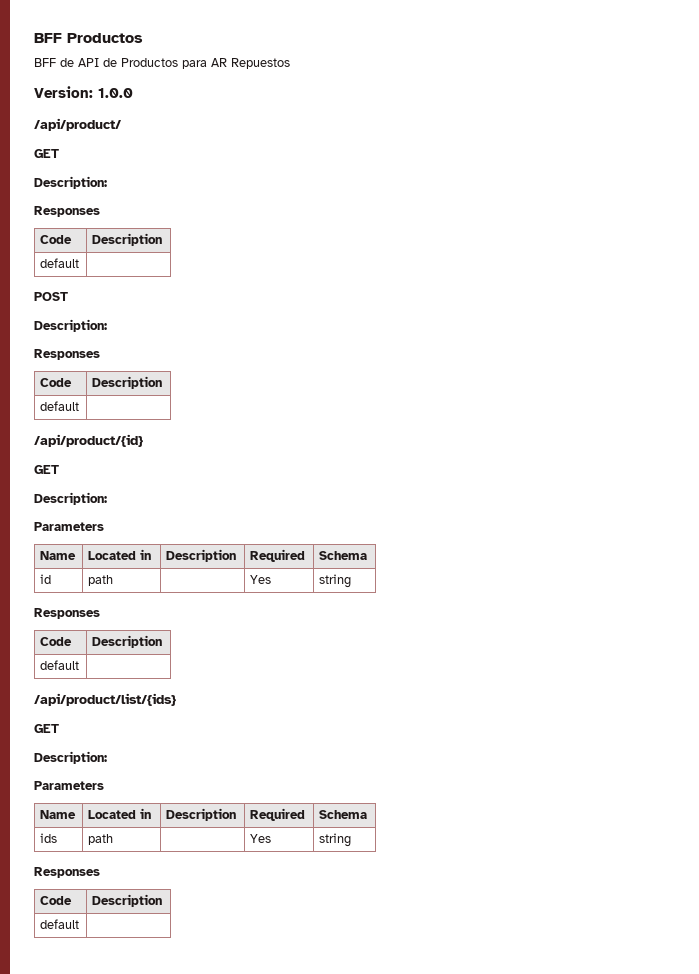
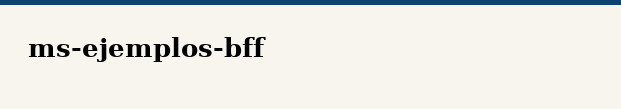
- BFF Productos
- BFF de API de Productos para AR Repuestos
- Version: 1.0.0
- /api/product/
- GET
- Description:
- Responses
- Code | Description
- default |
- POST
- Description:
- Responses
- Code | Description
- default |
- /api/product/{id}
- GET
- Description:
- Parameters
- Name | Located in | Description | Required | Schema
- id | path | | Yes | string
- Responses
- Code | Description
- default |
- /api/product/list/{ids}
- GET
- Description:
- Parameters
- Name | Located in | Description | Required | Schema
- ids | path | | Yes | string
- Responses
- Code | Description
- default |
+ ms-ejemplos-bff

